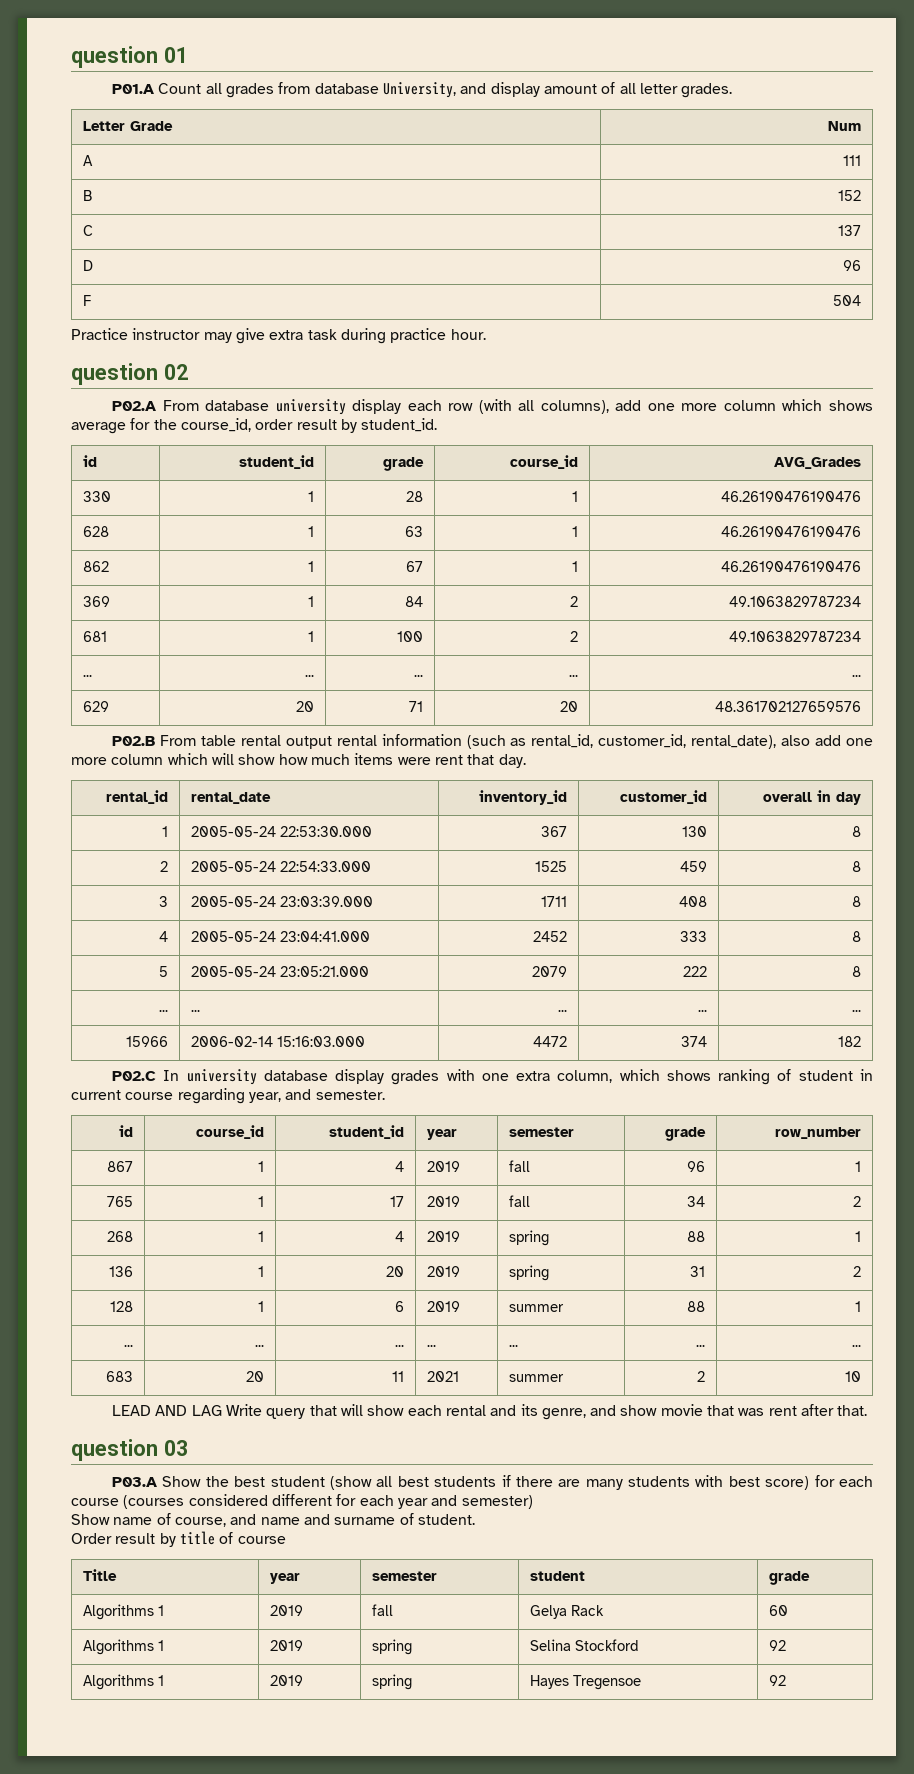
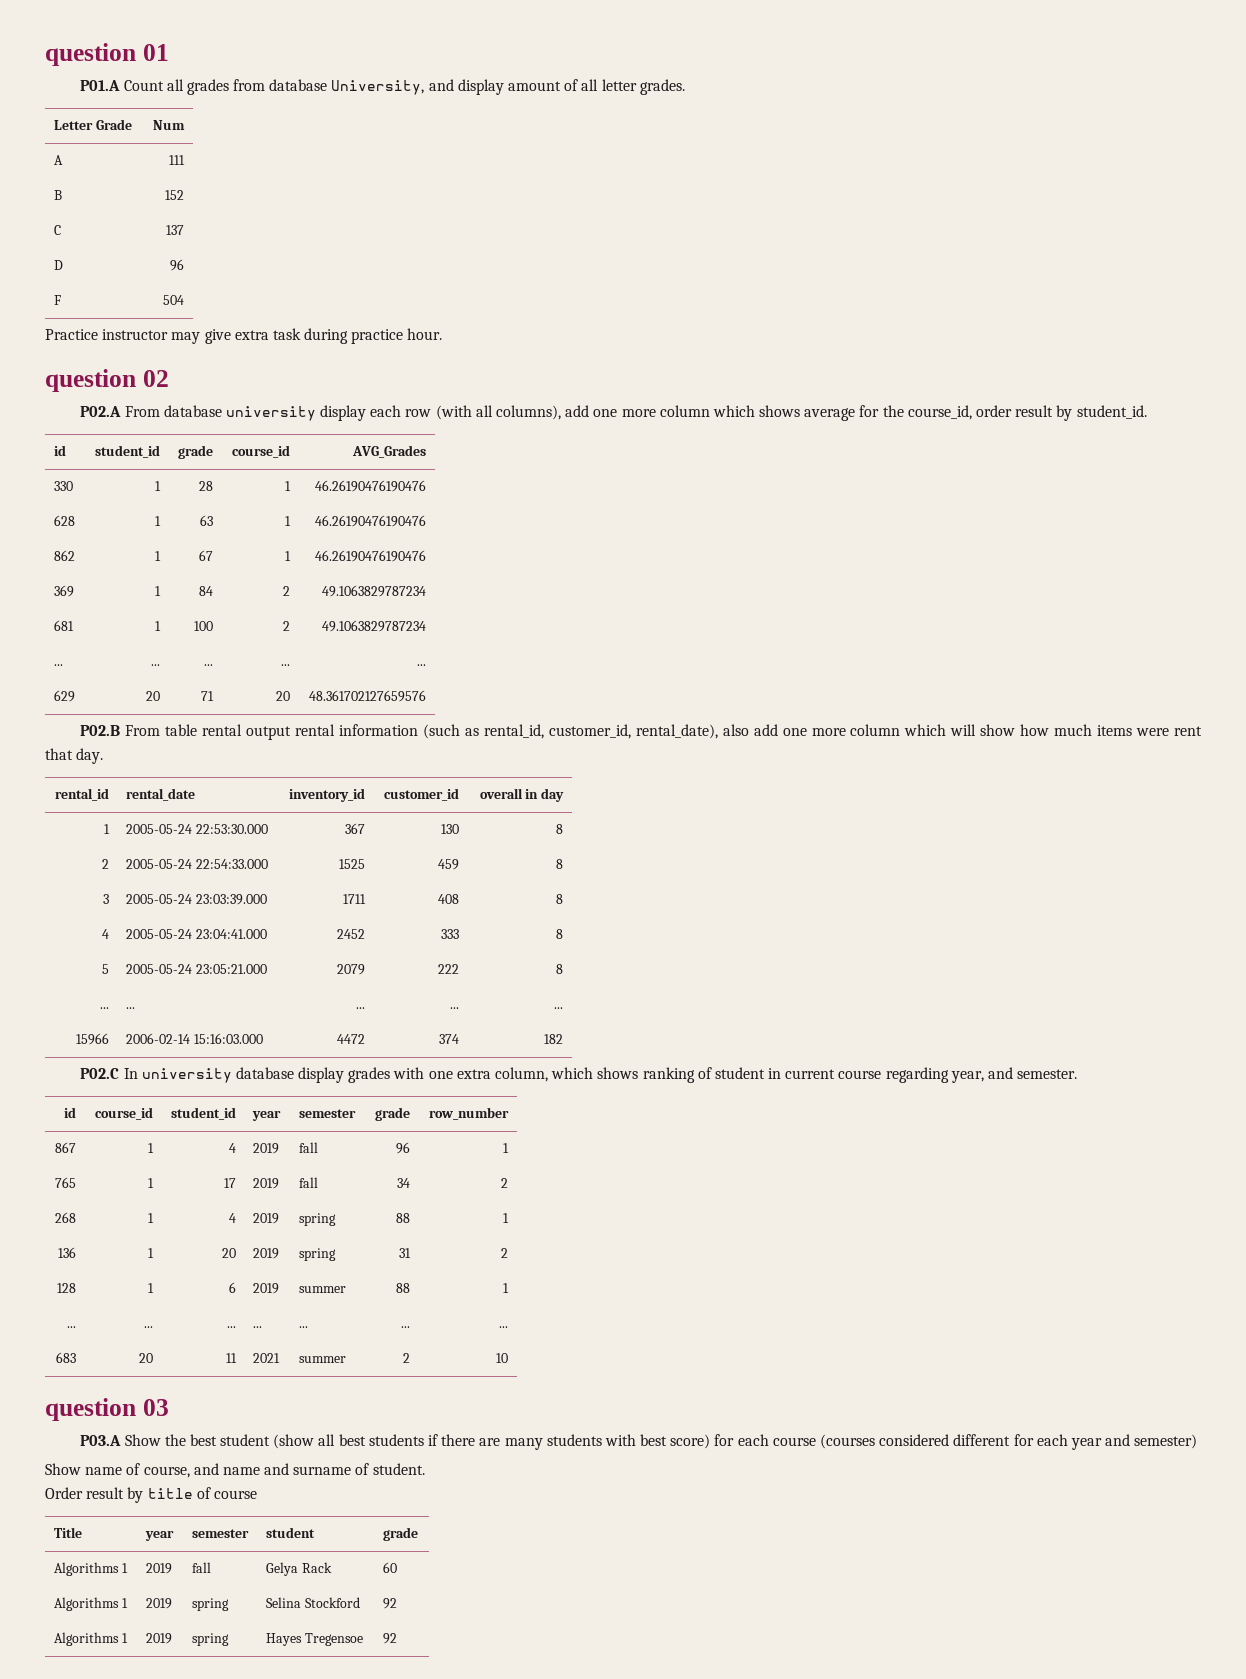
- LEAD AND LAG Write query that will show each rental and its genre, and show movie that was rent after that.

